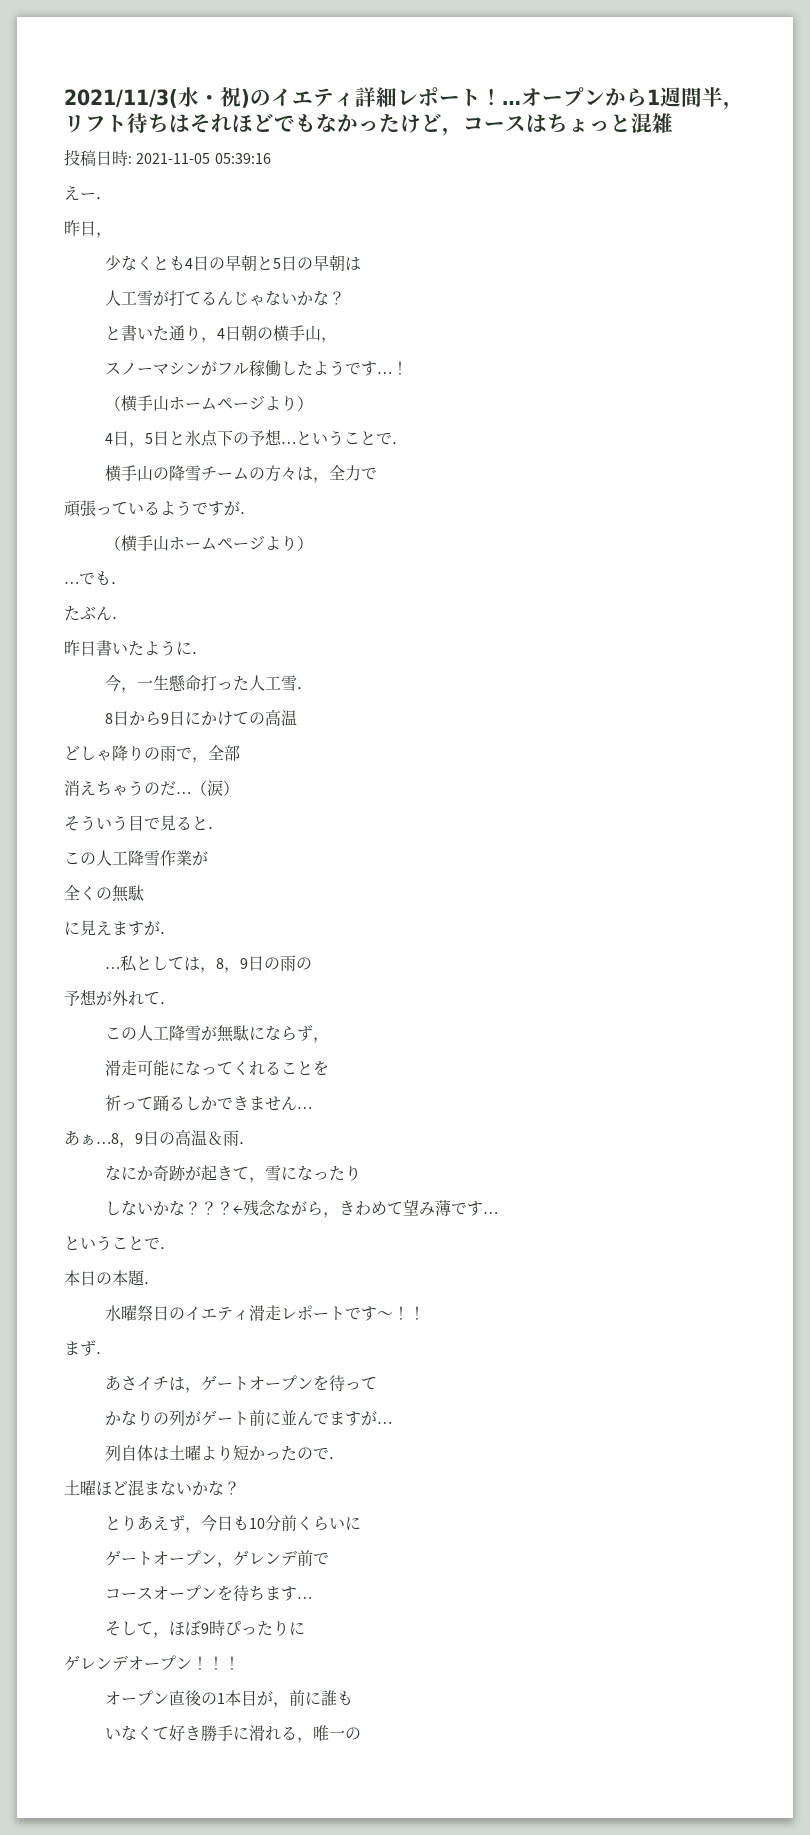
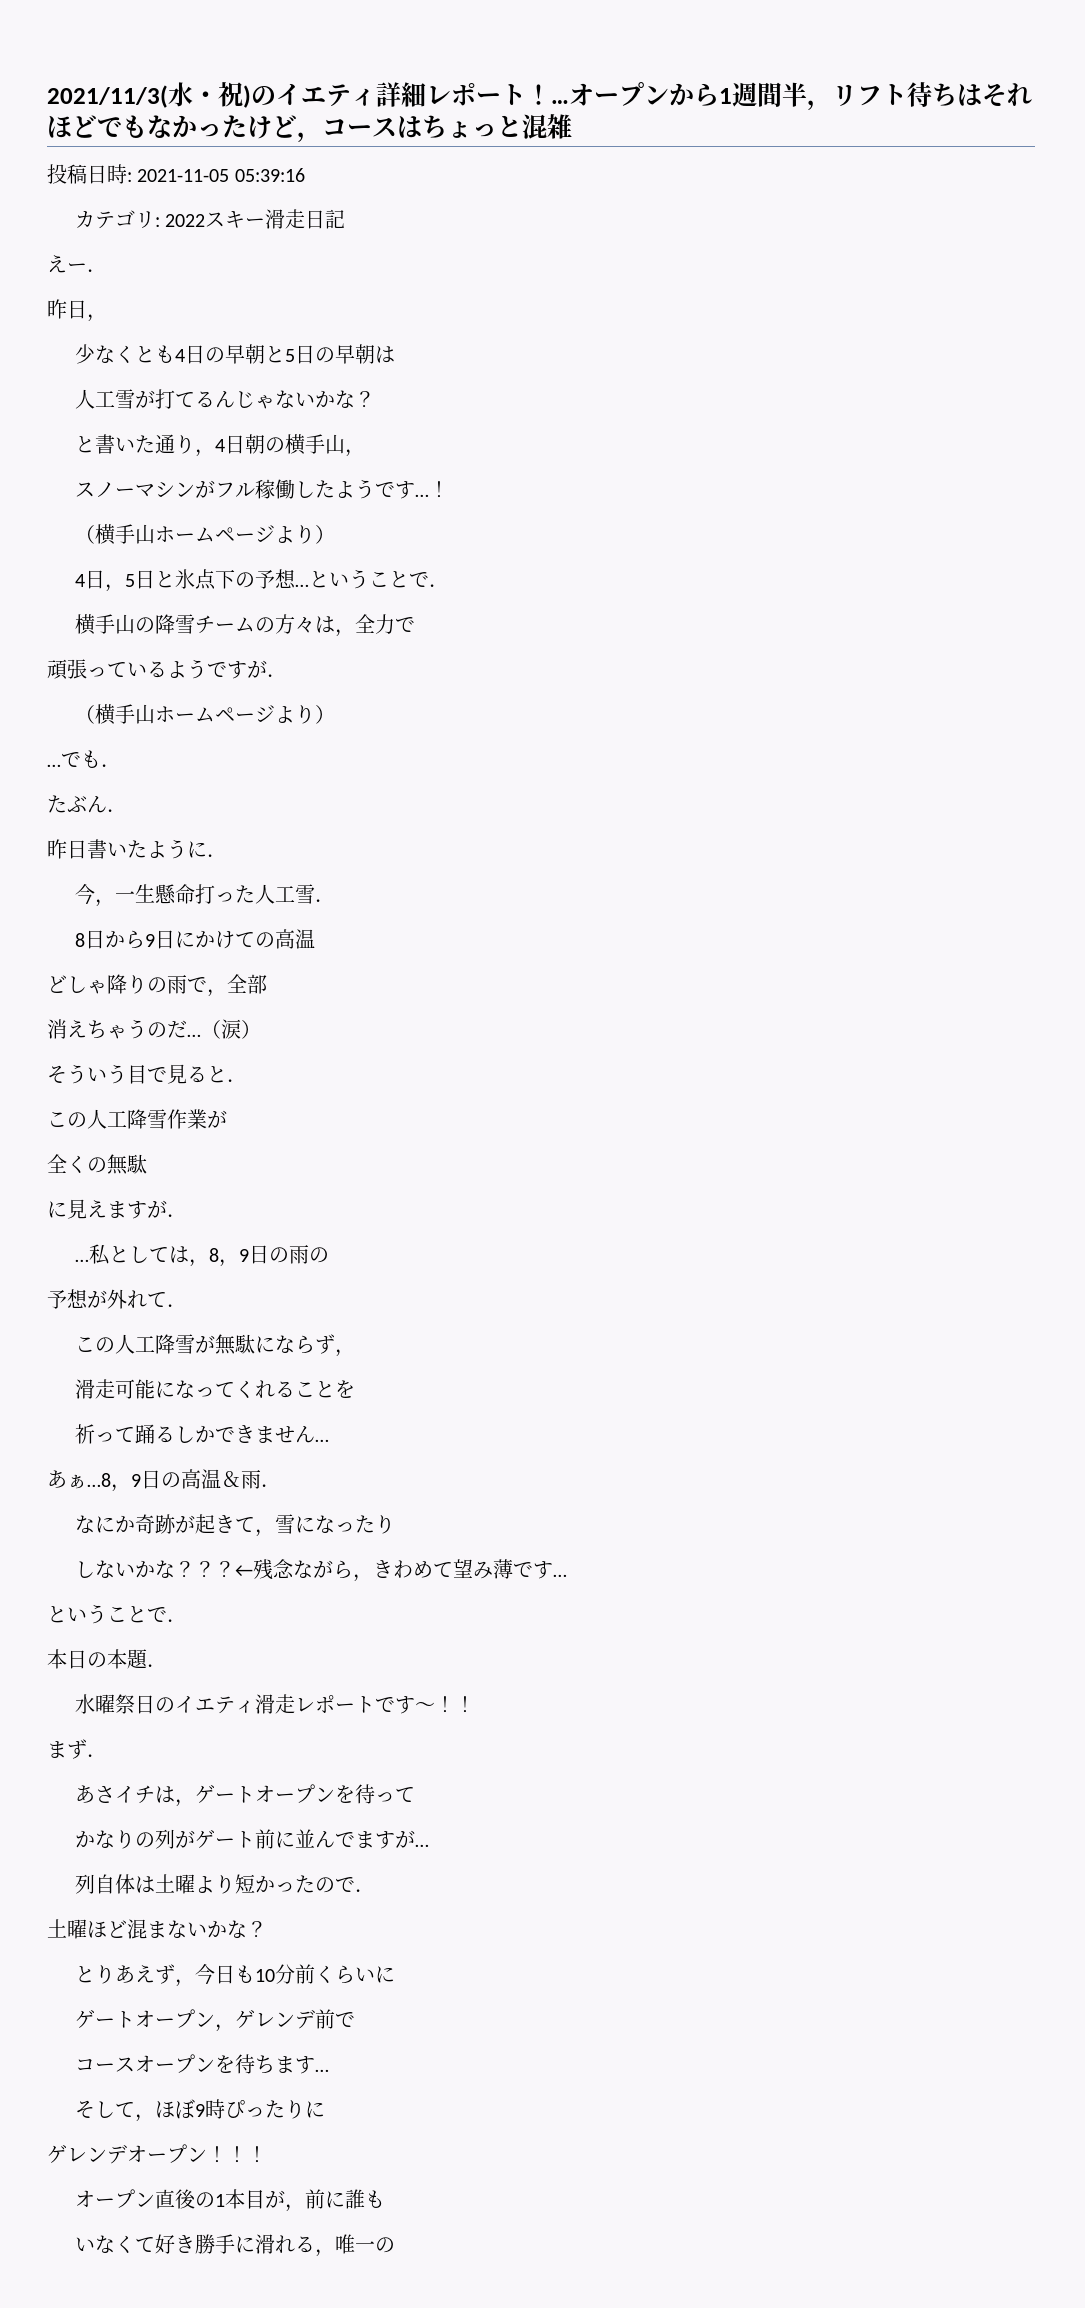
+ カテゴリ: 2022スキー滑走日記

